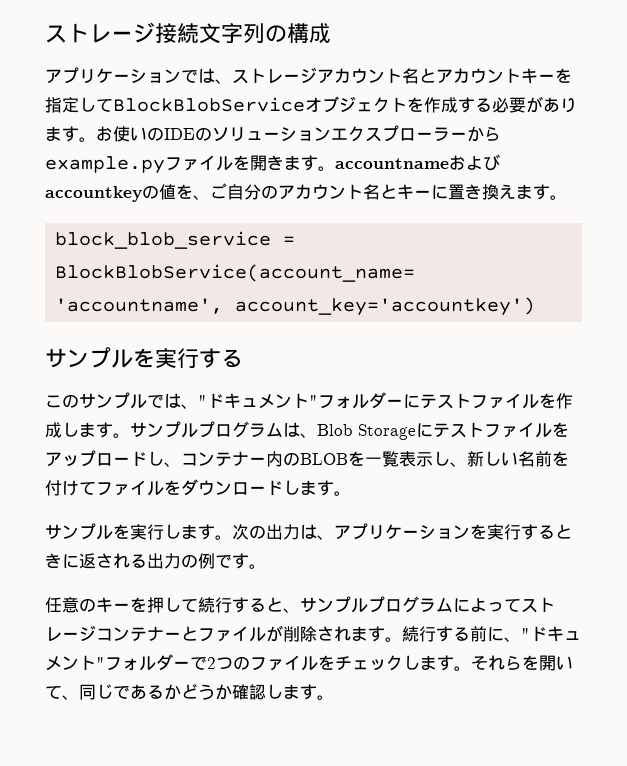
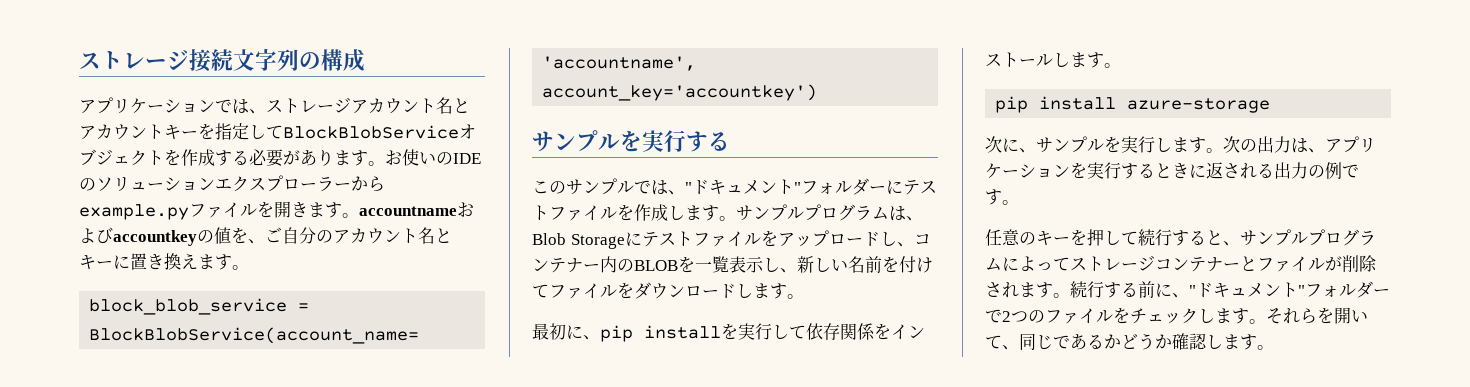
- サンプルを実行します。
+ 最初に、pip installを実行して依存関係をインストールします。
+ pip install azure-storage
+ 次に、サンプルを実行します。

